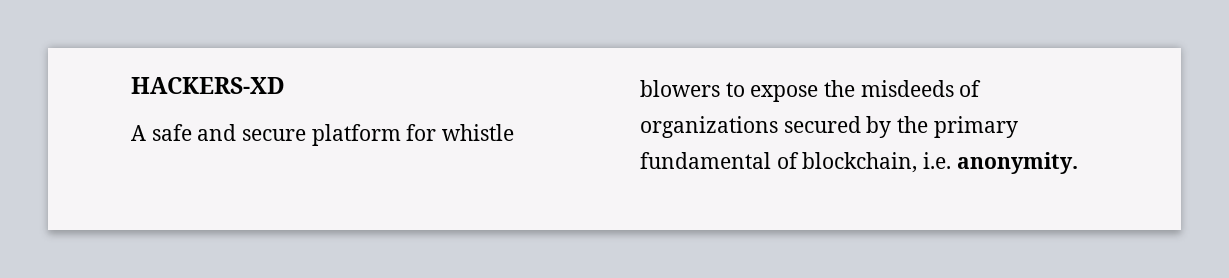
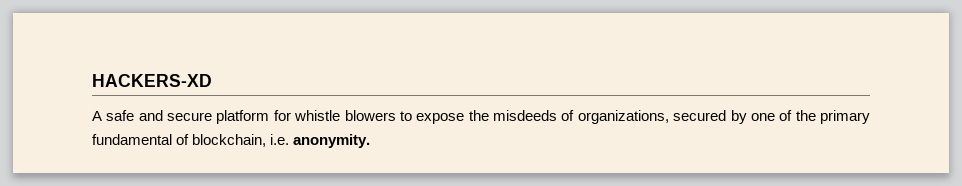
- A safe and secure platform for whistle blowers to expose the misdeeds of organizations secured by the primary fundamental of blockchain, i.e. anonymity.
+ A safe and secure platform for whistle blowers to expose the misdeeds of organizations, secured by one of the primary fundamental of blockchain, i.e. anonymity.

